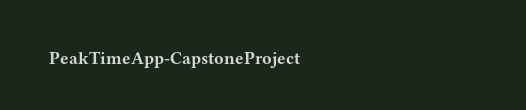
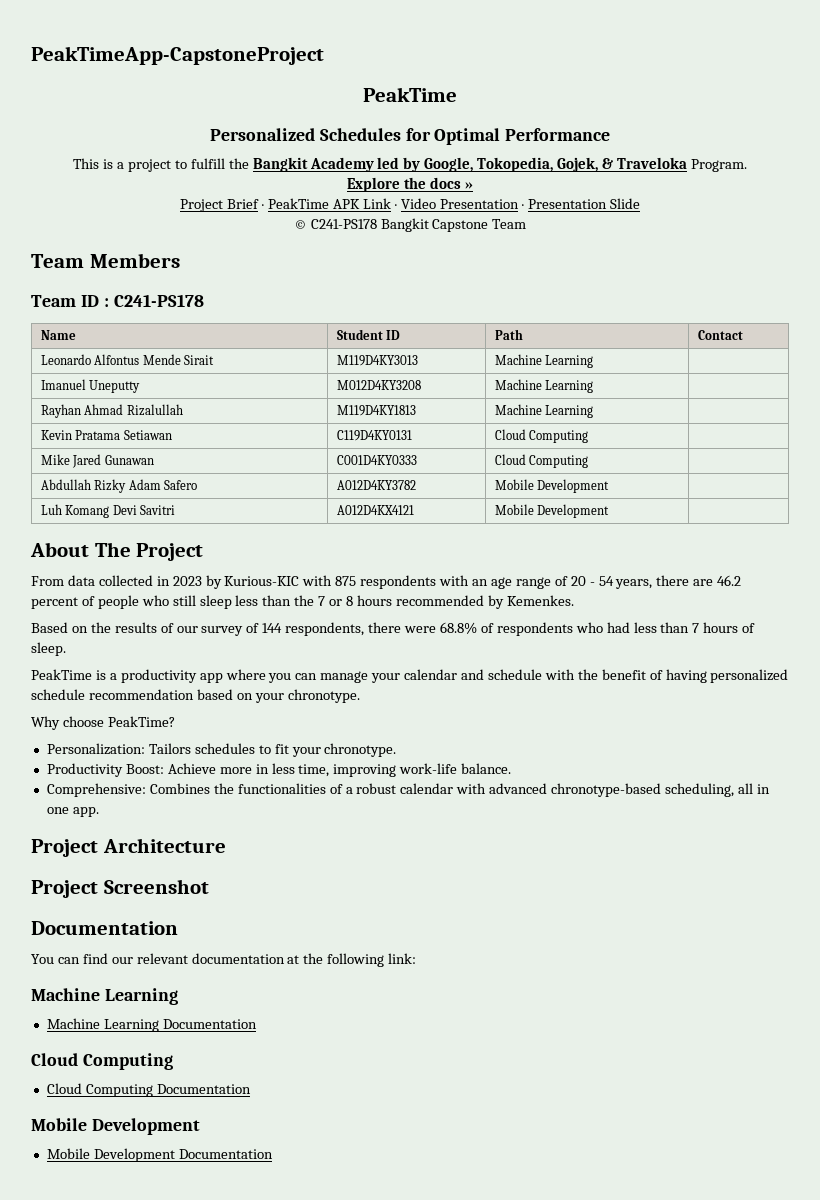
  PeakTimeApp-CapstoneProject
+ PeakTime
+ Personalized Schedules for Optimal Performance
+ This is a project to fulfill the Bangkit Academy led by Google, Tokopedia, Gojek, & Traveloka Program.
+ Explore the docs »
+ Project Brief · PeakTime APK Link · Video Presentation · Presentation Slide
+ © C241-PS178 Bangkit Capstone Team
+ Team Members
+ Team ID : C241-PS178
+ Name | Student ID | Path | Contact
+ Leonardo Alfontus Mende Sirait | M119D4KY3013 | Machine Learning |
+ Imanuel Uneputty | M012D4KY3208 | Machine Learning |
+ Rayhan Ahmad Rizalullah | M119D4KY1813 | Machine Learning |
+ Kevin Pratama Setiawan | C119D4KY0131 | Cloud Computing |
+ Mike Jared Gunawan | C001D4KY0333 | Cloud Computing |
+ Abdullah Rizky Adam Safero | A012D4KY3782 | Mobile Development |
+ Luh Komang Devi Savitri | A012D4KX4121 | Mobile Development |
+ About The Project
+ From data collected in 2023 by Kurious-KIC with 875 respondents with an age range of 20 - 54 years, there are 46.2 percent of people who still sleep less than the 7 or 8 hours recommended by Kemenkes.
+ Based on the results of our survey of 144 respondents, there were 68.8% of respondents who had less than 7 hours of sleep.
+ PeakTime is a productivity app where you can manage your calendar and schedule with the benefit of having personalized schedule recommendation based on your chronotype.
+ Why choose PeakTime?
+ Personalization: Tailors schedules to fit your chronotype.
+ Productivity Boost: Achieve more in less time, improving work-life balance.
+ Comprehensive: Combines the functionalities of a robust calendar with advanced chronotype-based scheduling, all in one app.
+ Project Architecture
+ Project Screenshot
+ Documentation
+ You can find our relevant documentation at the following link:
+ Machine Learning
+ Machine Learning Documentation
+ Cloud Computing
+ Cloud Computing Documentation
+ Mobile Development
+ Mobile Development Documentation

